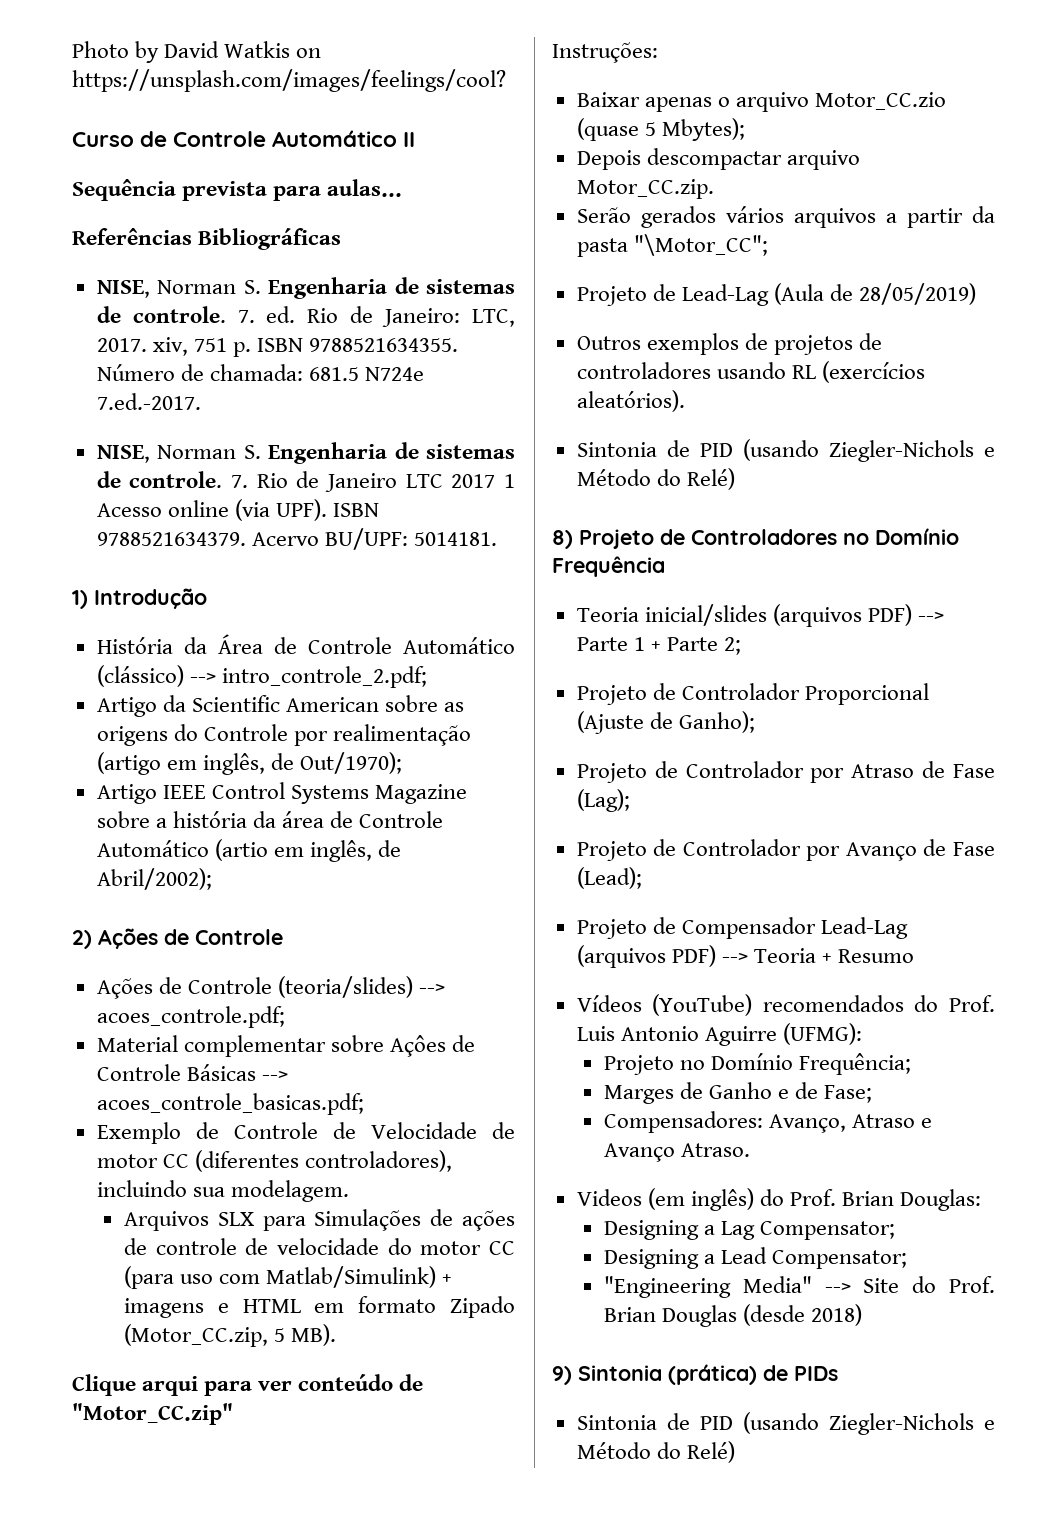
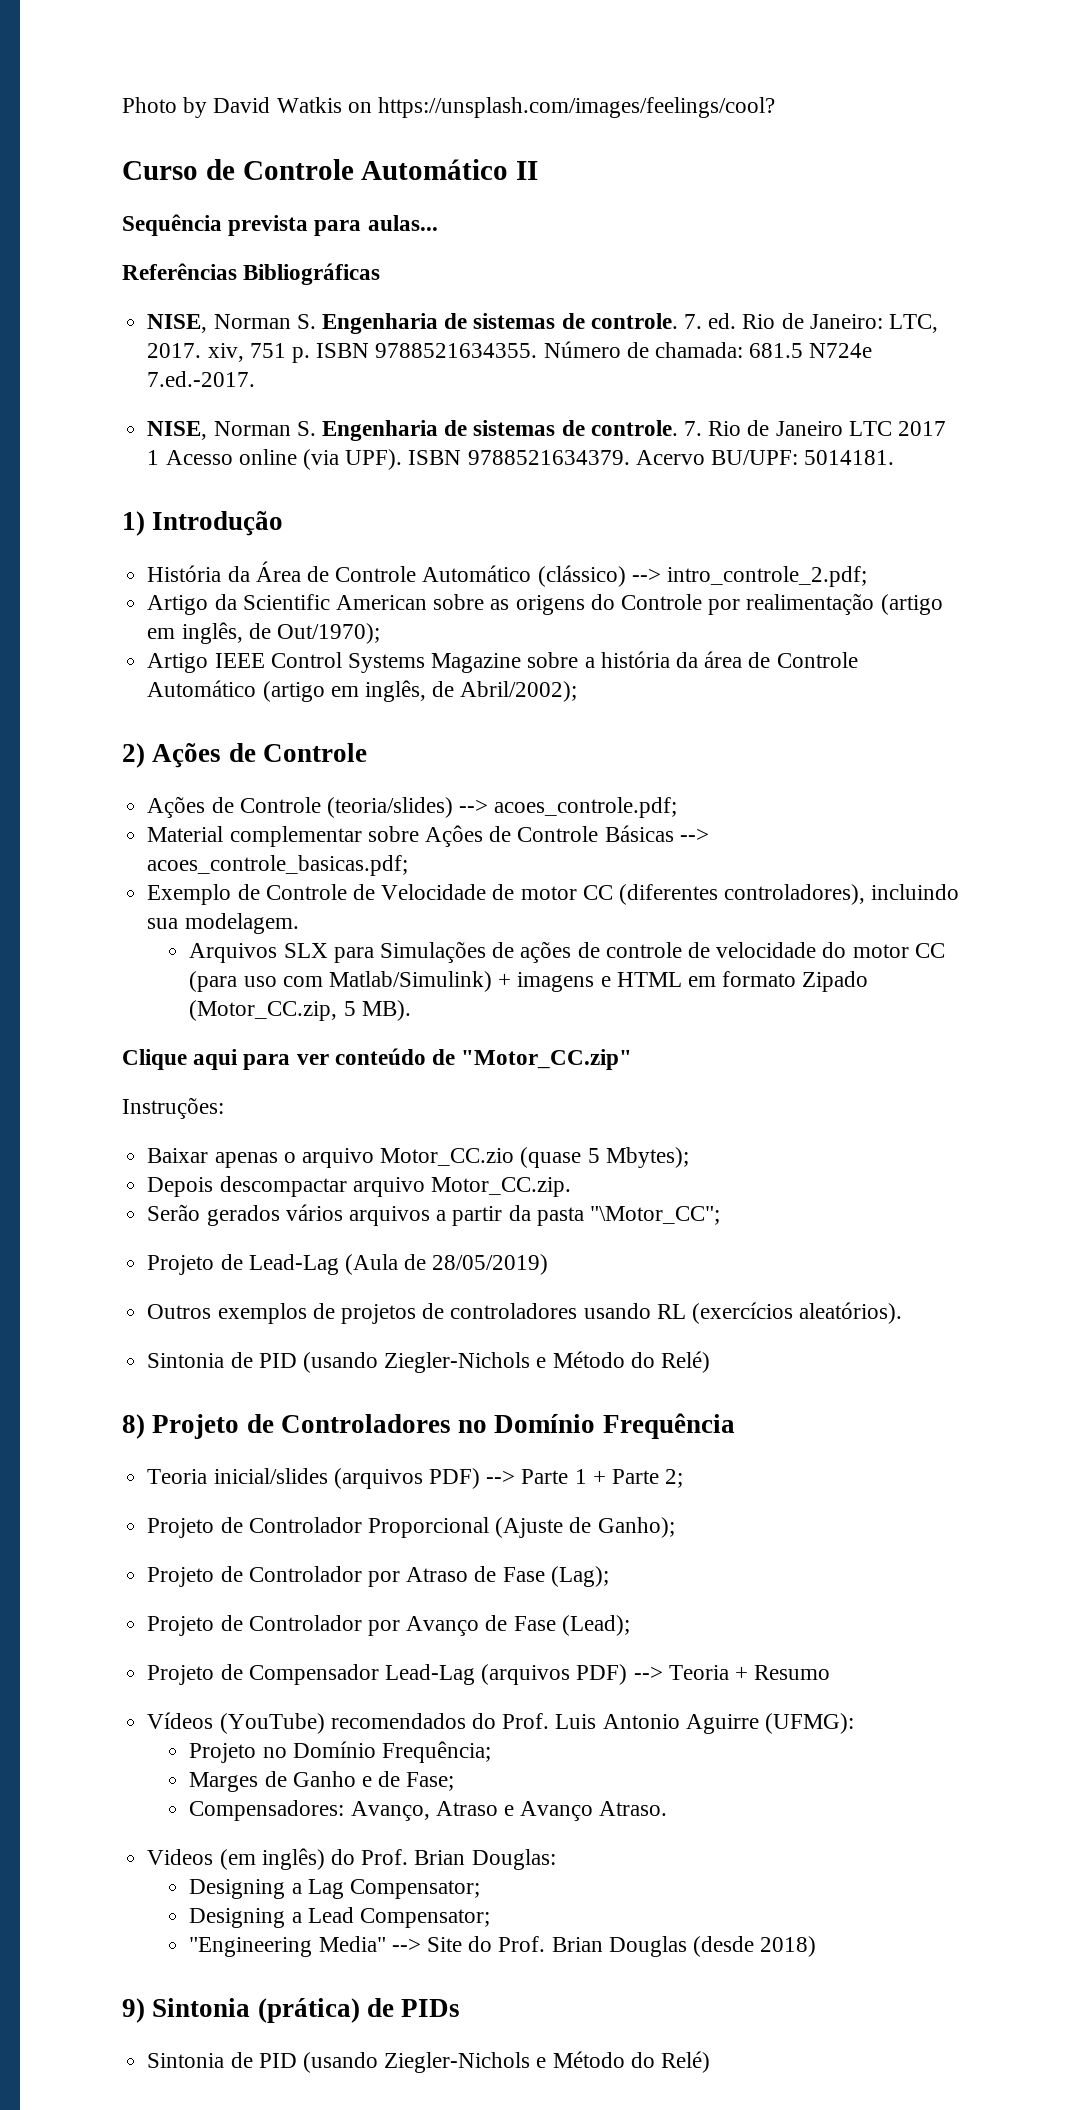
- Artigo IEEE Control Systems Magazine sobre a história da área de Controle Automático (artio em inglês, de Abril/2002);
+ Artigo IEEE Control Systems Magazine sobre a história da área de Controle Automático (artigo em inglês, de Abril/2002);
- Clique arqui para ver conteúdo de "Motor_CC.zip"
+ Clique aqui para ver conteúdo de "Motor_CC.zip"

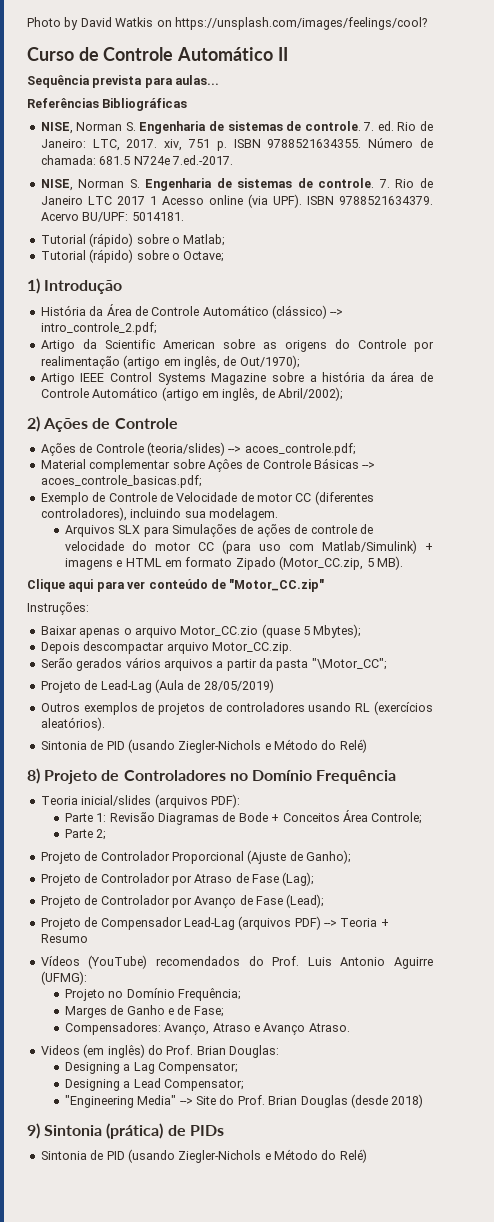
+ Tutorial (rápido) sobre o Matlab;
+ Tutorial (rápido) sobre o Octave;
- Teoria inicial/slides (arquivos PDF) --> Parte 1 + Parte 2;
+ Teoria inicial/slides (arquivos PDF):
+ Parte 1: Revisão Diagramas de Bode + Conceitos Área Controle;
+ Parte 2;

